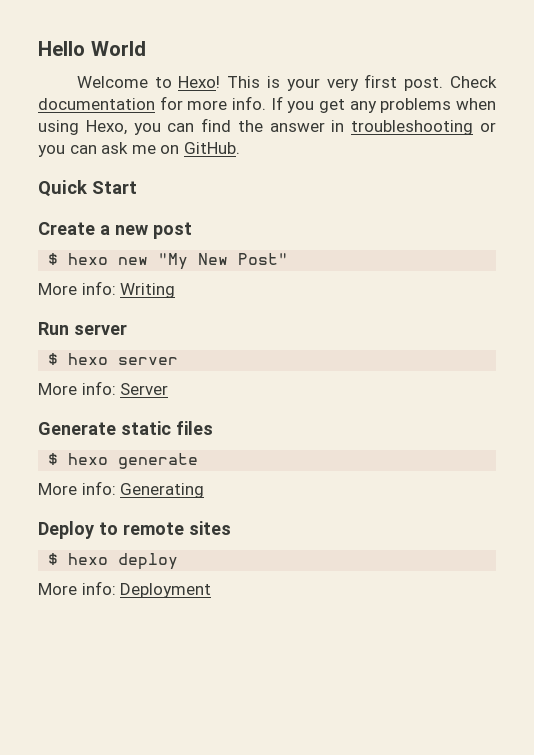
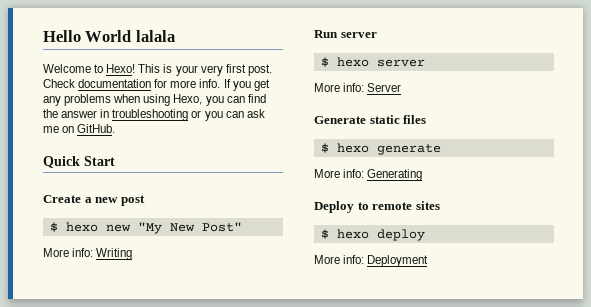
- Hello World
+ Hello World lalala

